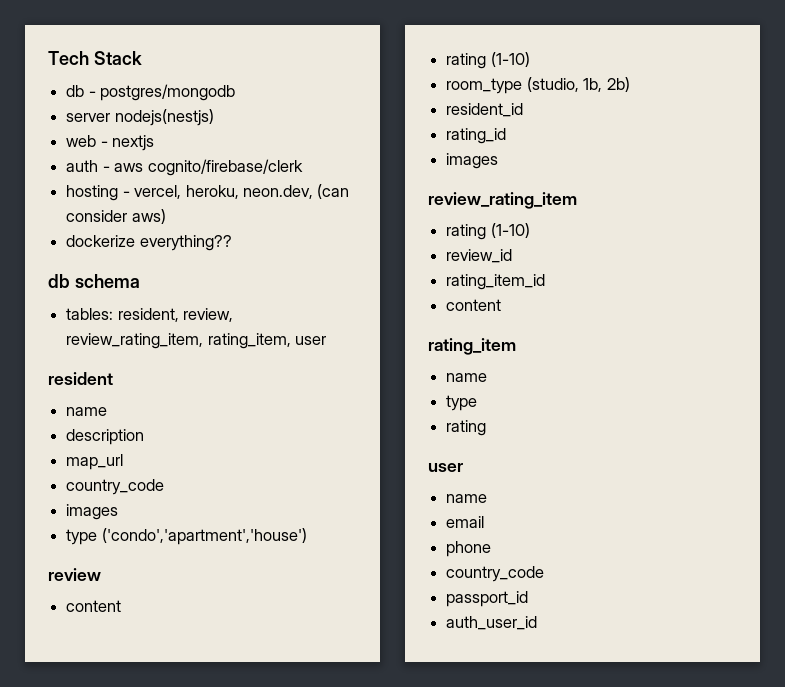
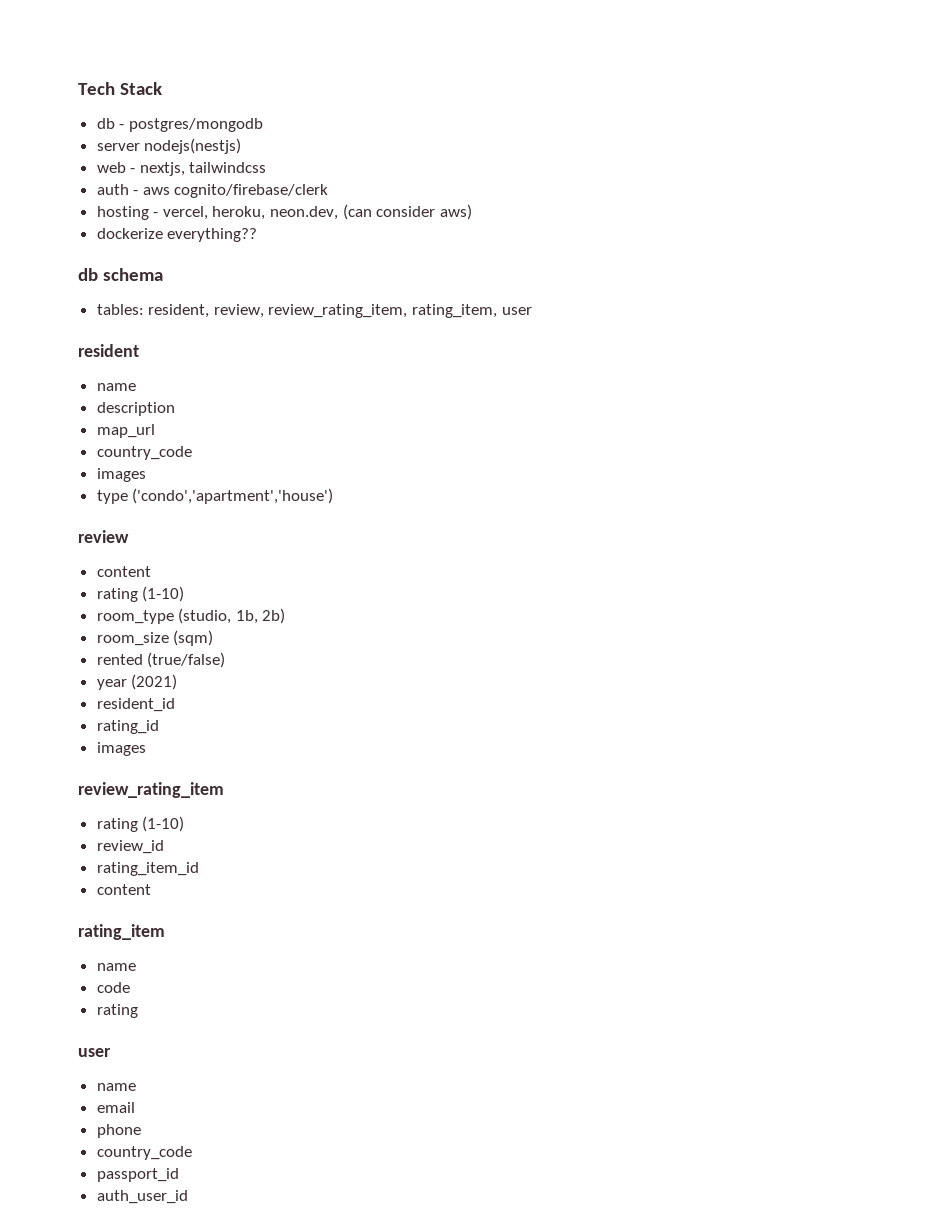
- web - nextjs
+ web - nextjs, tailwindcss
+ room_size (sqm)
+ rented (true/false)
+ year (2021)
  rating_item
  name
- type
+ code

